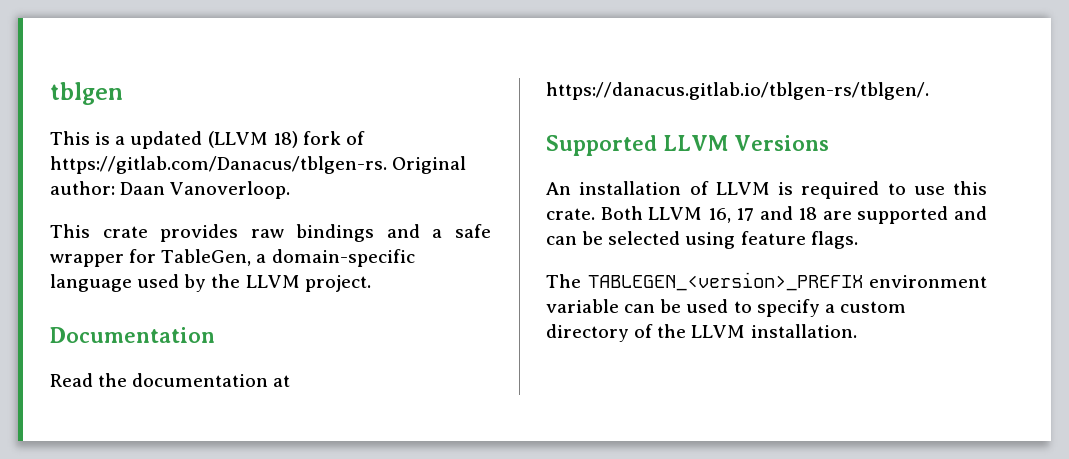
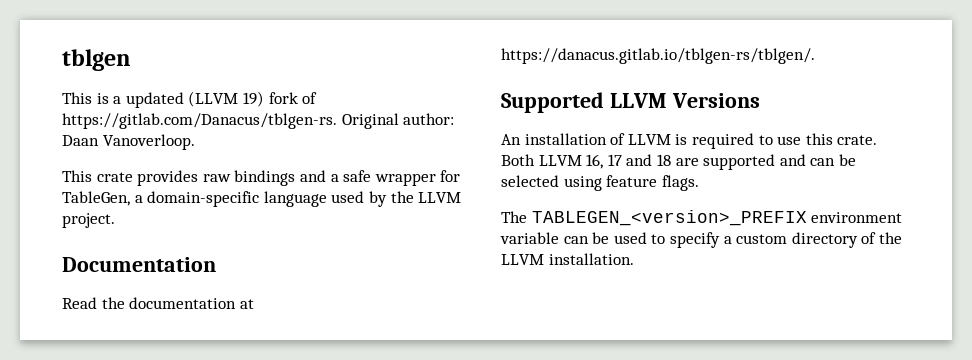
- This is a updated (LLVM 18) fork of https://gitlab.com/Danacus/tblgen-rs. Original author: Daan Vanoverloop.
+ This is a updated (LLVM 19) fork of https://gitlab.com/Danacus/tblgen-rs. Original author: Daan Vanoverloop.

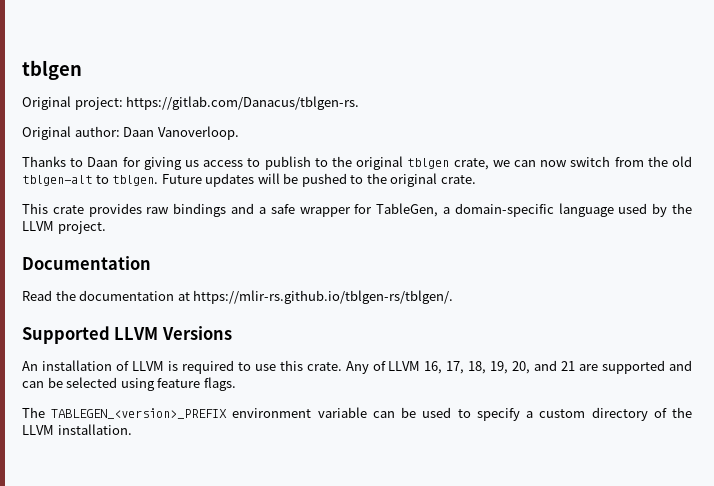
- This is a updated (LLVM 19) fork of https://gitlab.com/Danacus/tblgen-rs. Original author: Daan Vanoverloop.
+ Original project: https://gitlab.com/Danacus/tblgen-rs.
+ Original author: Daan Vanoverloop.
+ Thanks to Daan for giving us access to publish to the original tblgen crate, we can now switch from the old tblgen-alt to tblgen. Future updates will be pushed to the original crate.
- Read the documentation at https://danacus.gitlab.io/tblgen-rs/tblgen/.
+ Read the documentation at https://mlir-rs.github.io/tblgen-rs/tblgen/.
- Both LLVM 16, 17 and 18 are supported and can be selected using feature flags.
+ Any of LLVM 16, 17, 18, 19, 20, and 21 are supported and can be selected using feature flags.

